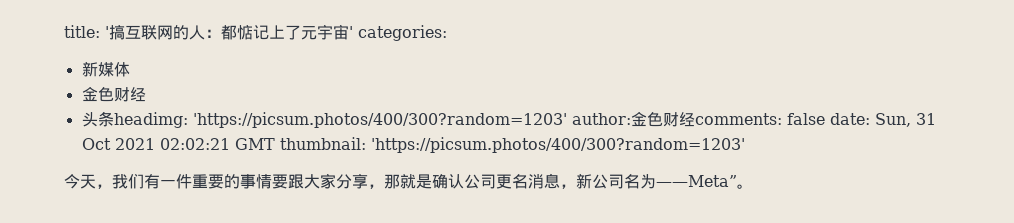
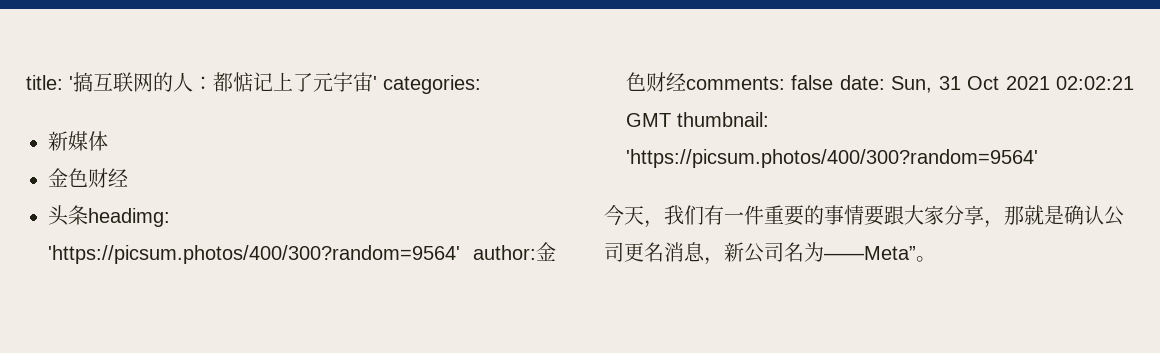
- 头条headimg: 'https://picsum.photos/400/300?random=1203' author:金色财经comments: false date: Sun, 31 Oct 2021 02:02:21 GMT thumbnail: 'https://picsum.photos/400/300?random=1203'
+ 头条headimg: 'https://picsum.photos/400/300?random=9564' author:金色财经comments: false date: Sun, 31 Oct 2021 02:02:21 GMT thumbnail: 'https://picsum.photos/400/300?random=9564'

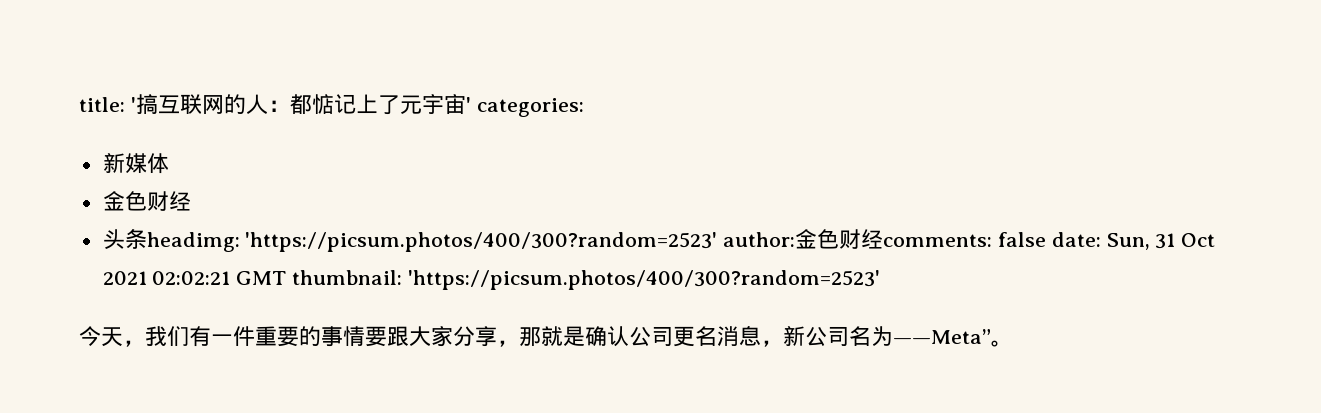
- 头条headimg: 'https://picsum.photos/400/300?random=9564' author:金色财经comments: false date: Sun, 31 Oct 2021 02:02:21 GMT thumbnail: 'https://picsum.photos/400/300?random=9564'
+ 头条headimg: 'https://picsum.photos/400/300?random=2523' author:金色财经comments: false date: Sun, 31 Oct 2021 02:02:21 GMT thumbnail: 'https://picsum.photos/400/300?random=2523'

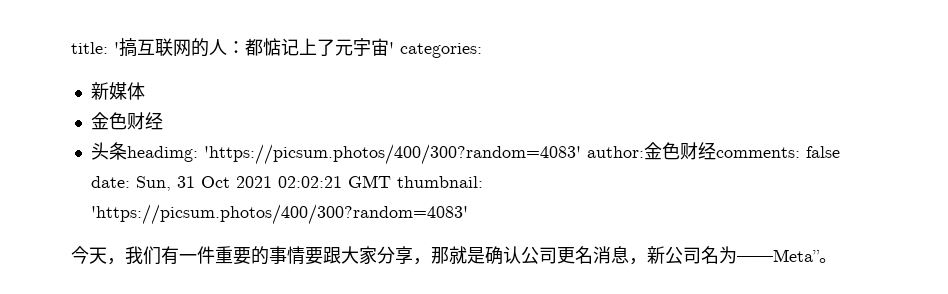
- 头条headimg: 'https://picsum.photos/400/300?random=2523' author:金色财经comments: false date: Sun, 31 Oct 2021 02:02:21 GMT thumbnail: 'https://picsum.photos/400/300?random=2523'
+ 头条headimg: 'https://picsum.photos/400/300?random=4083' author:金色财经comments: false date: Sun, 31 Oct 2021 02:02:21 GMT thumbnail: 'https://picsum.photos/400/300?random=4083'

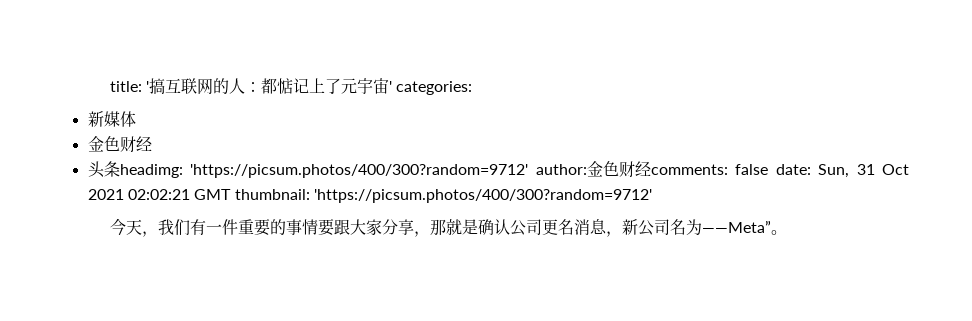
- 头条headimg: 'https://picsum.photos/400/300?random=4083' author:金色财经comments: false date: Sun, 31 Oct 2021 02:02:21 GMT thumbnail: 'https://picsum.photos/400/300?random=4083'
+ 头条headimg: 'https://picsum.photos/400/300?random=9712' author:金色财经comments: false date: Sun, 31 Oct 2021 02:02:21 GMT thumbnail: 'https://picsum.photos/400/300?random=9712'

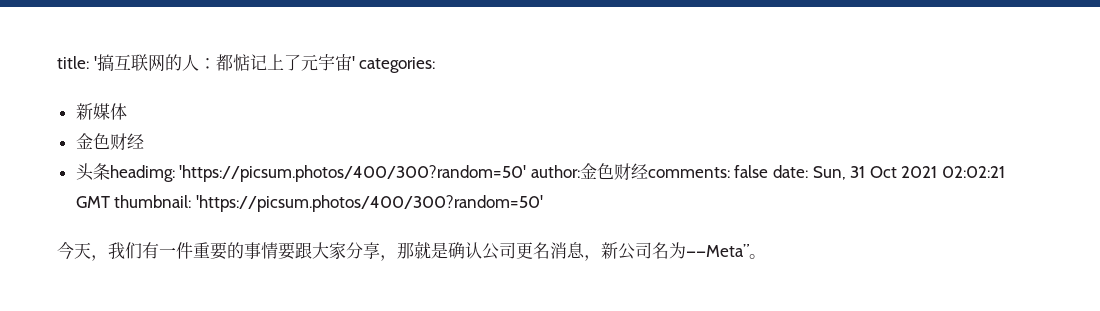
- 头条headimg: 'https://picsum.photos/400/300?random=9712' author:金色财经comments: false date: Sun, 31 Oct 2021 02:02:21 GMT thumbnail: 'https://picsum.photos/400/300?random=9712'
+ 头条headimg: 'https://picsum.photos/400/300?random=50' author:金色财经comments: false date: Sun, 31 Oct 2021 02:02:21 GMT thumbnail: 'https://picsum.photos/400/300?random=50'

